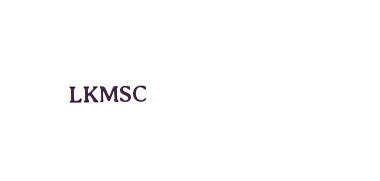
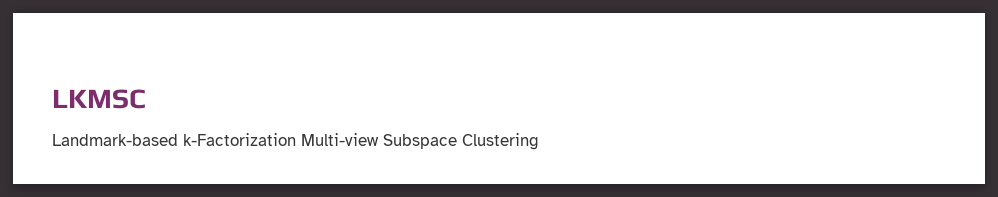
+ Landmark-based k-Factorization Multi-view Subspace Clustering

